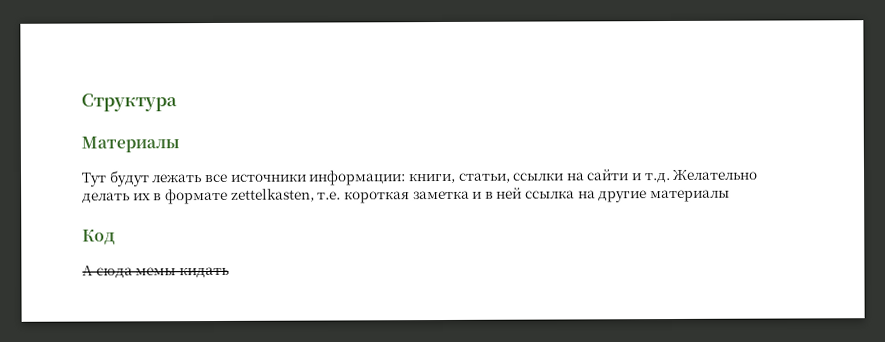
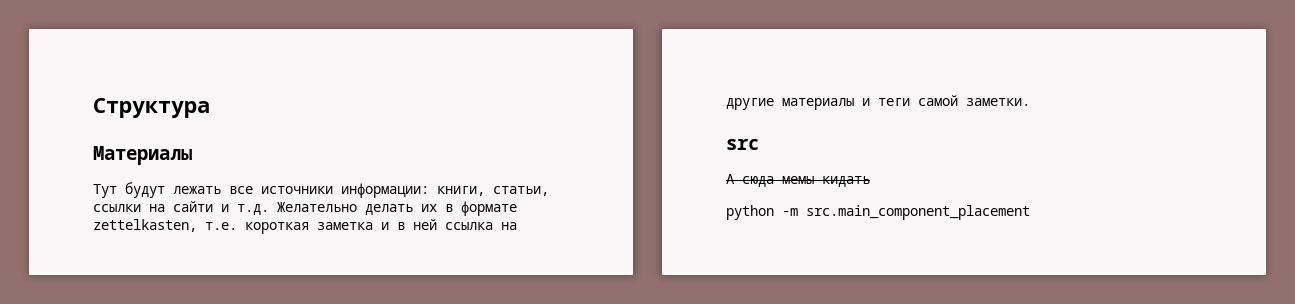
- Тут будут лежать все источники информации: книги, статьи, ссылки на сайти и т.д. Желательно делать их в формате zettelkasten, т.е. короткая заметка и в ней ссылка на другие материалы
- Код
+ Тут будут лежать все источники информации: книги, статьи, ссылки на сайти и т.д. Желательно делать их в формате zettelkasten, т.е. короткая заметка и в ней ссылка на другие материалы и теги самой заметки.
+ src
+ python -m src.main_component_placement

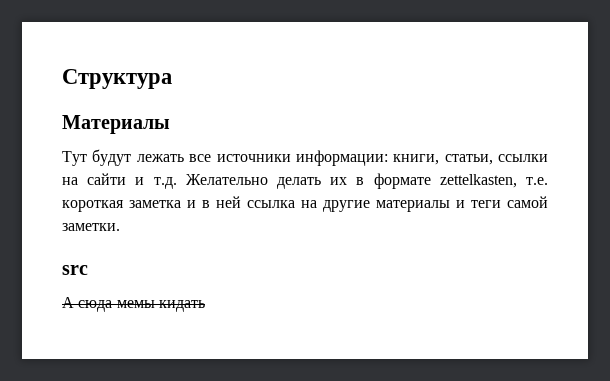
- python -m src.main_component_placement

